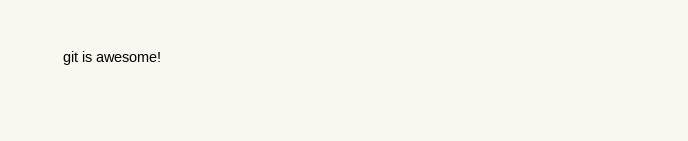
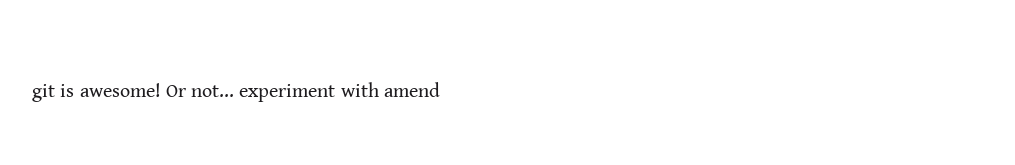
+ Or not... experiment with amend

